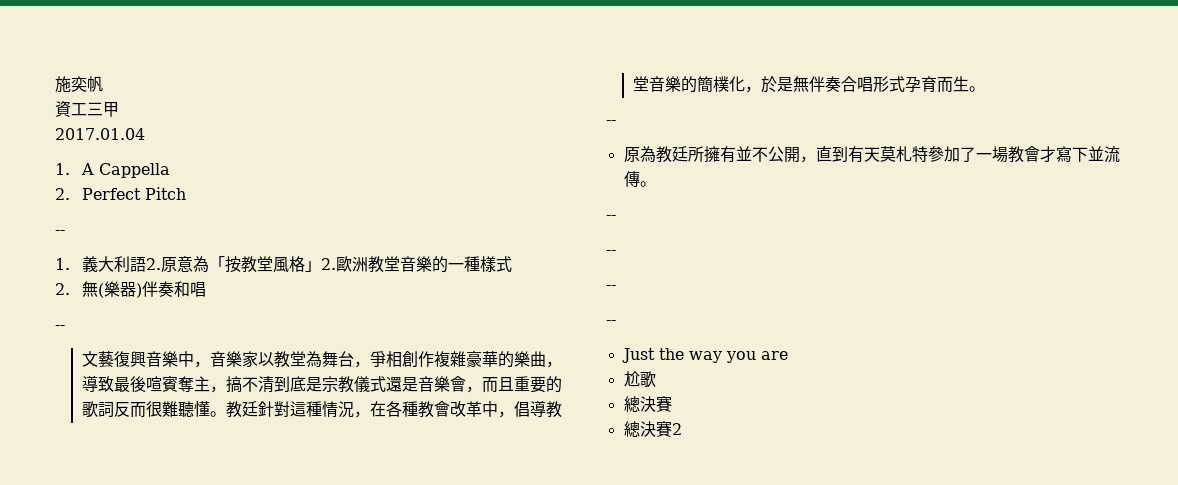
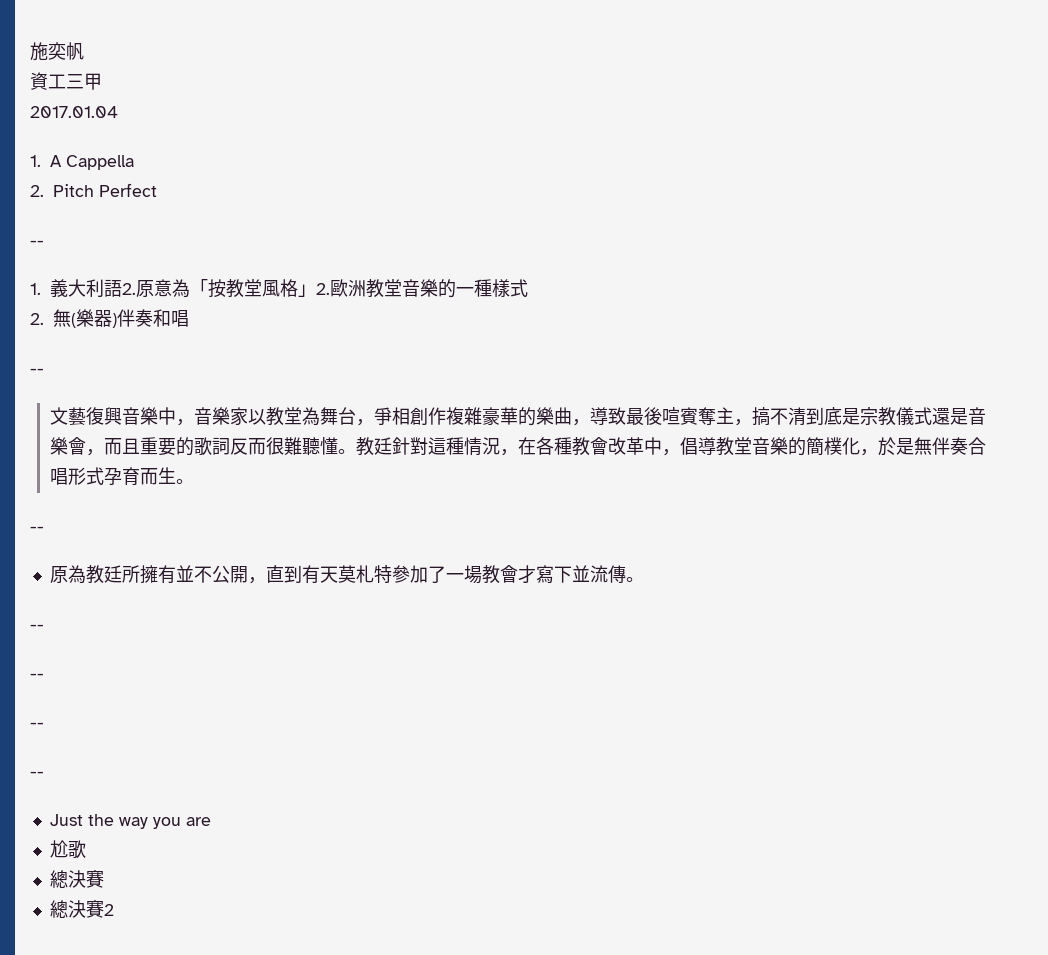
- 2. Perfect Pitch
+ 2. Pitch Perfect

